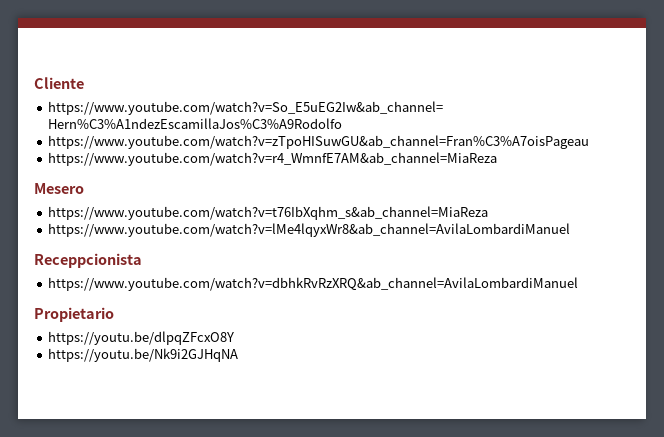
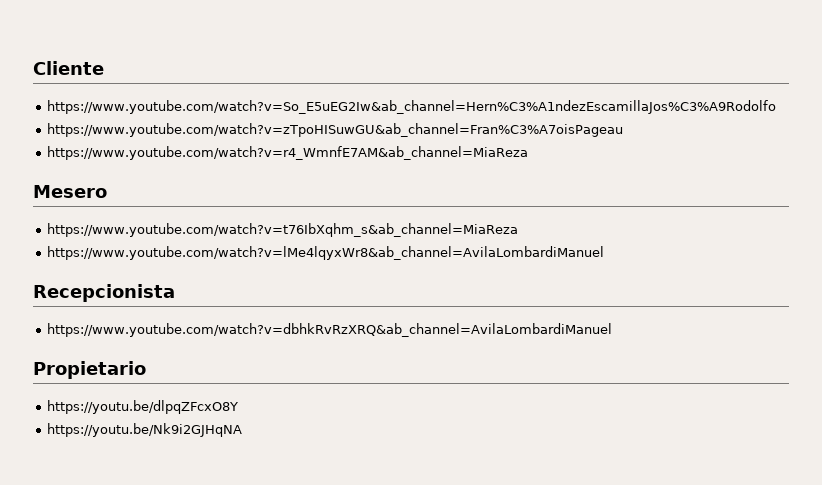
- Receppcionista
+ Recepcionista

